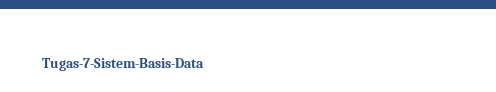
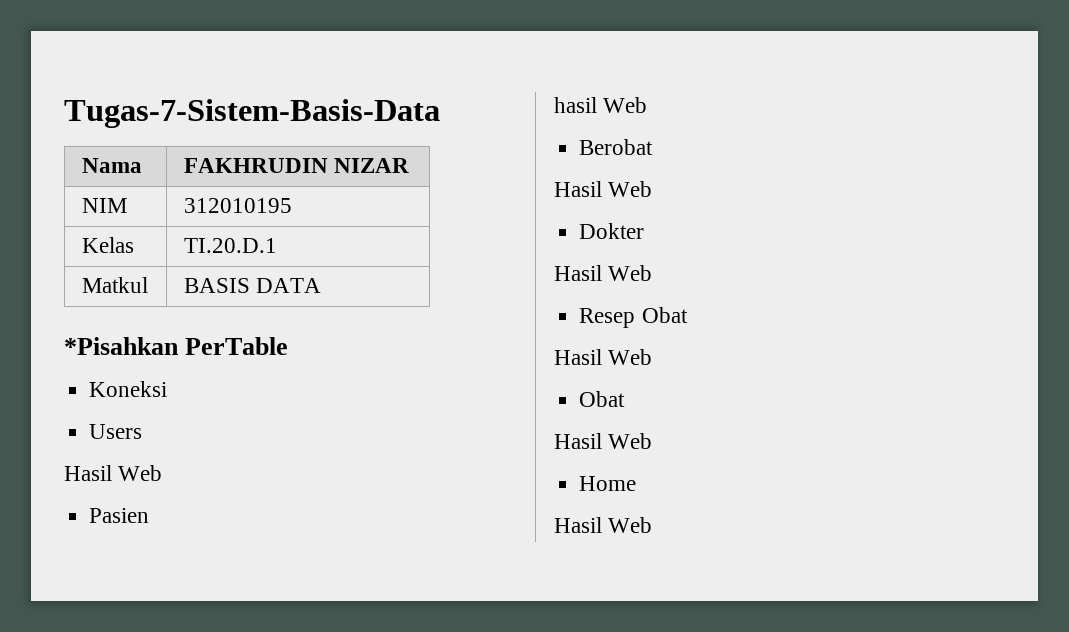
+ Nama | FAKHRUDIN NIZAR
+ NIM | 312010195
+ Kelas | TI.20.D.1
+ Matkul | BASIS DATA
+ *Pisahkan PerTable
+ Koneksi
+ Users
+ Hasil Web
+ Pasien
+ hasil Web
+ Berobat
+ Hasil Web
+ Dokter
+ Hasil Web
+ Resep Obat
+ Hasil Web
+ Obat
+ Hasil Web
+ Home
+ Hasil Web

